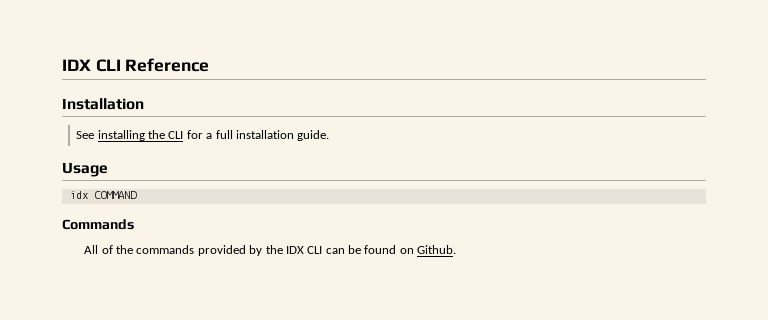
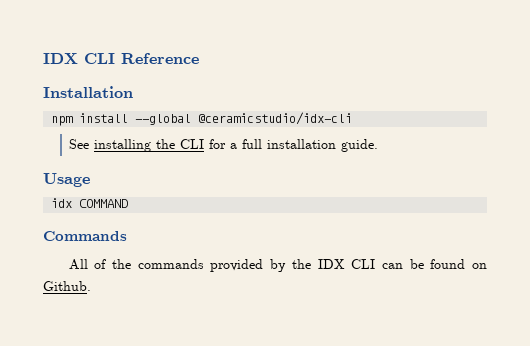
+ npm install --global @ceramicstudio/idx-cli

